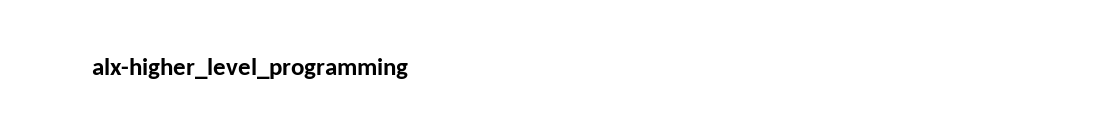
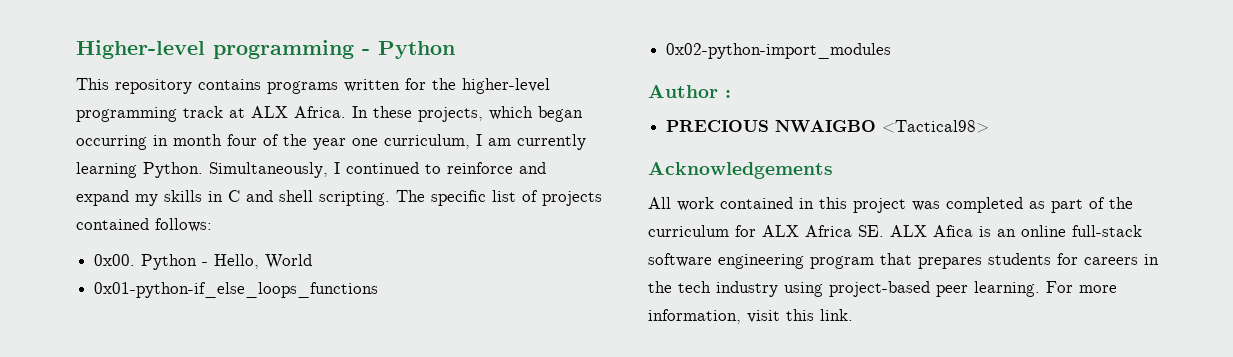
- alx-higher_level_programming
+ Higher-level programming - Python
+ This repository contains programs written for the higher-level programming track at ALX Africa. In these projects, which began occurring in month four of the year one curriculum, I am currently learning Python. Simultaneously, I continued to reinforce and expand my skills in C and shell scripting. The specific list of projects contained follows:
+ 0x00. Python - Hello, World
+ 0x01-python-if_else_loops_functions
+ 0x02-python-import_modules
+ Author :
+ PRECIOUS NWAIGBO <Tactical98>
+ Acknowledgements
+ All work contained in this project was completed as part of the curriculum for ALX Africa SE. ALX Afica is an online full-stack software engineering program that prepares students for careers in the tech industry using project-based peer learning. For more information, visit this link.

